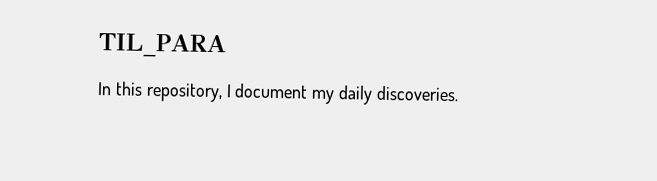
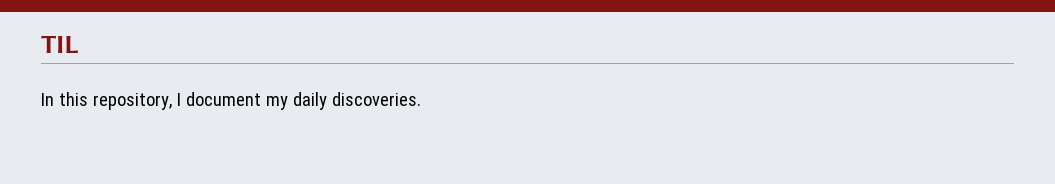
- TIL_PARA
+ TIL

